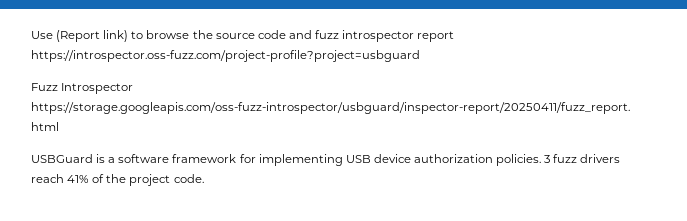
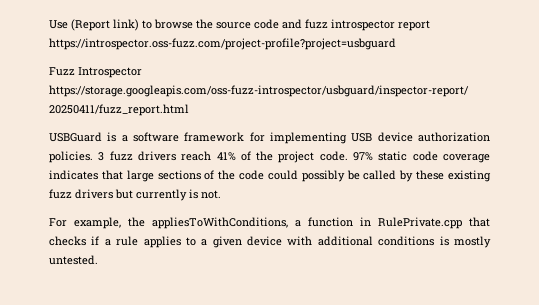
+ 97% static code coverage indicates that large sections of the code could possibly be called by these existing fuzz drivers but currently is not.
+ For example, the appliesToWithConditions, a function in RulePrivate.cpp that checks if a rule applies to a given device with additional conditions is mostly untested.

